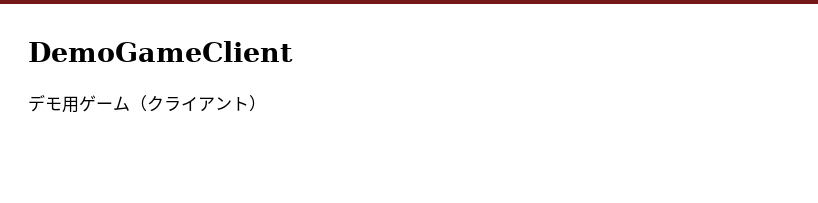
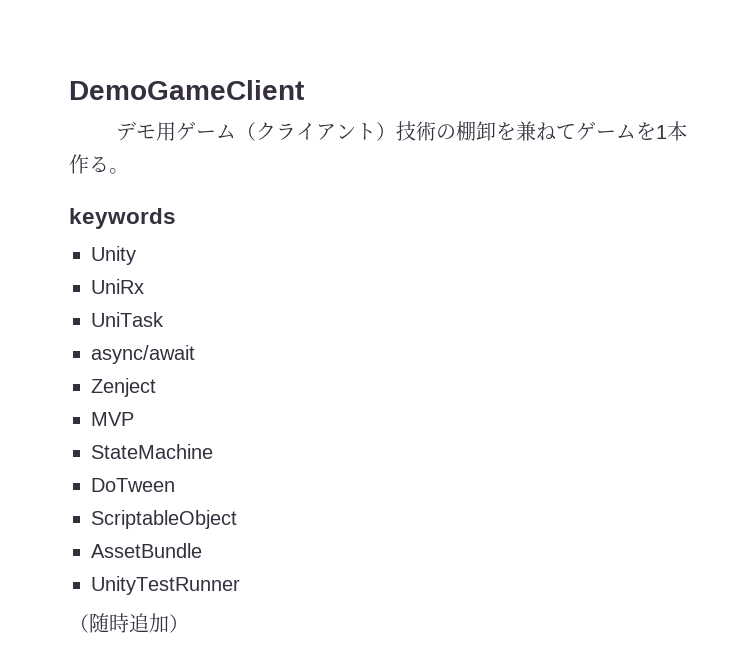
- デモ用ゲーム（クライアント）
+ デモ用ゲーム（クライアント）技術の棚卸を兼ねてゲームを1本作る。
+ keywords
+ Unity
+ UniRx
+ UniTask
+ async/await
+ Zenject
+ MVP
+ StateMachine
+ DoTween
+ ScriptableObject
+ AssetBundle
+ UnityTestRunner
+ （随時追加）

